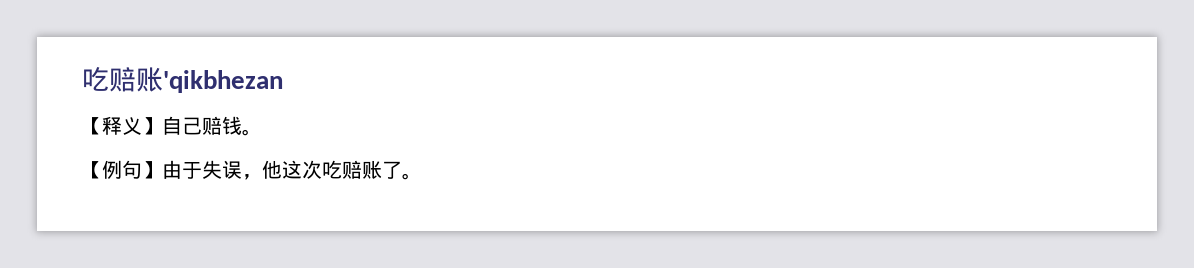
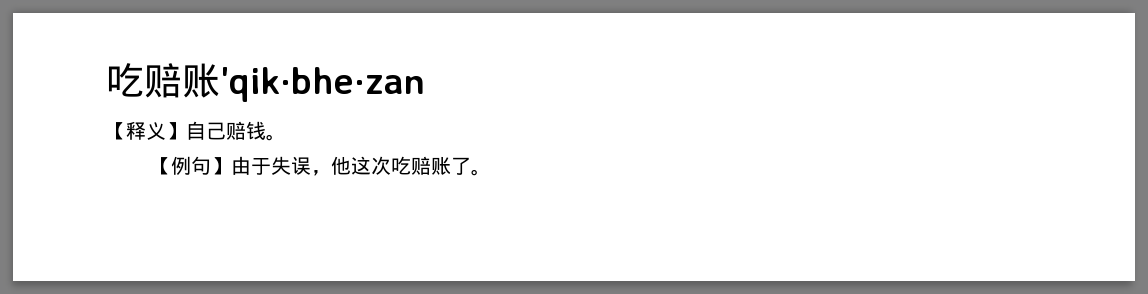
- 吃赔账'qikbhezan
+ 吃赔账'qik·bhe·zan

